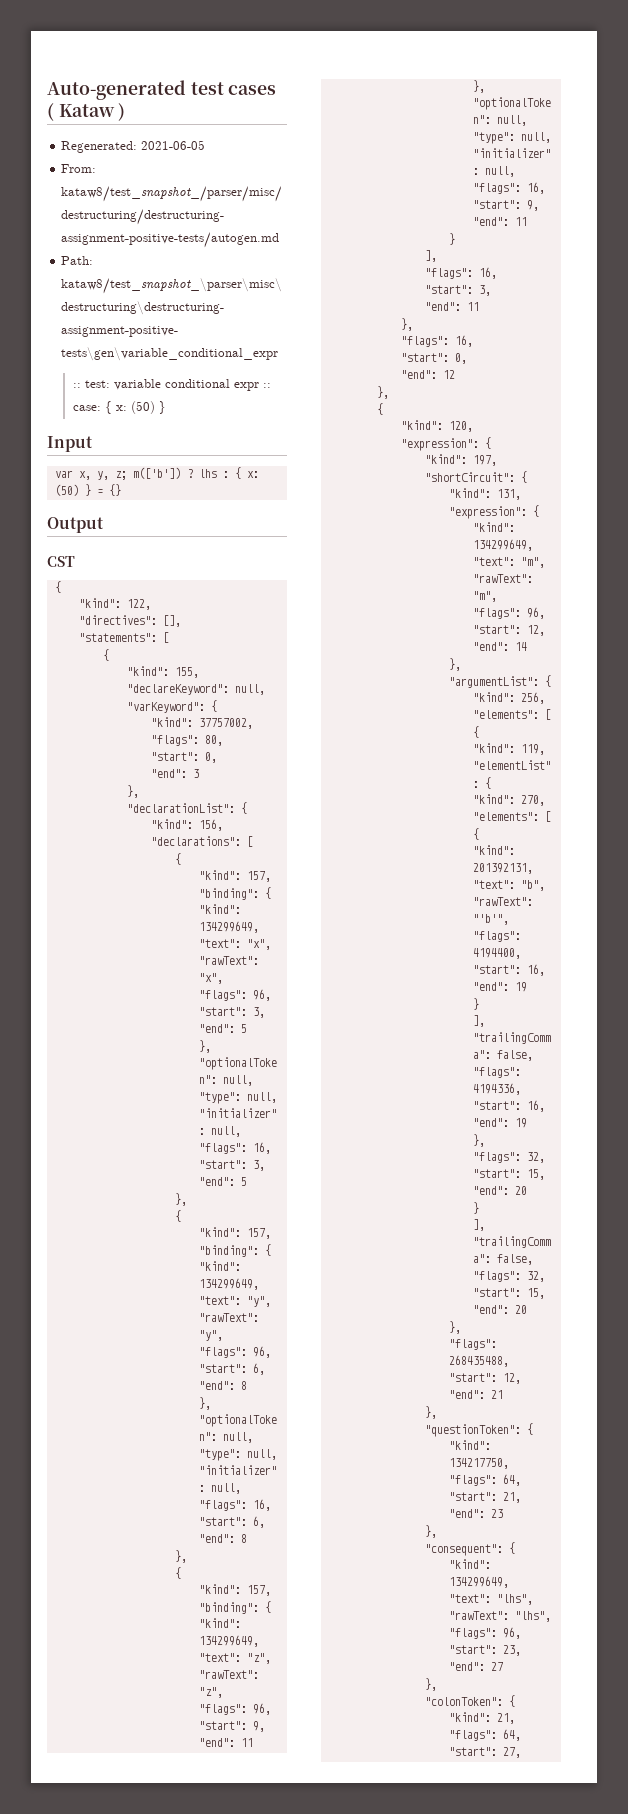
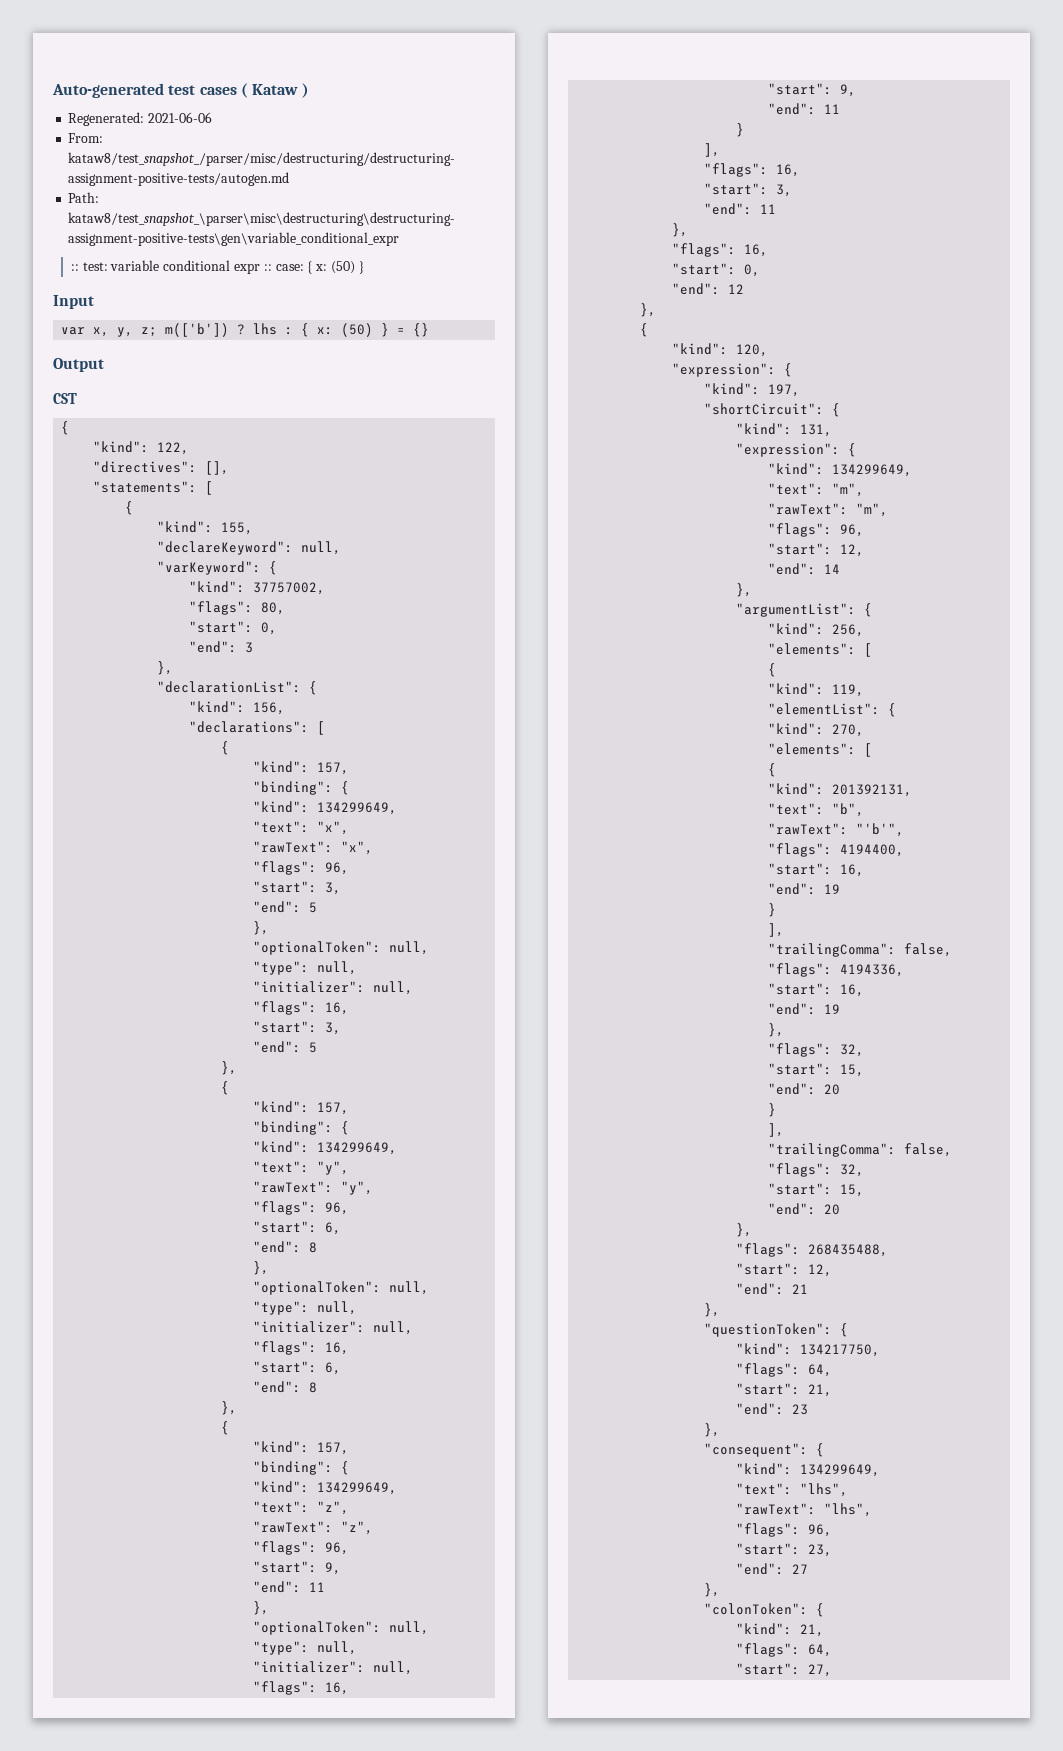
- Regenerated: 2021-06-05
+ Regenerated: 2021-06-06

